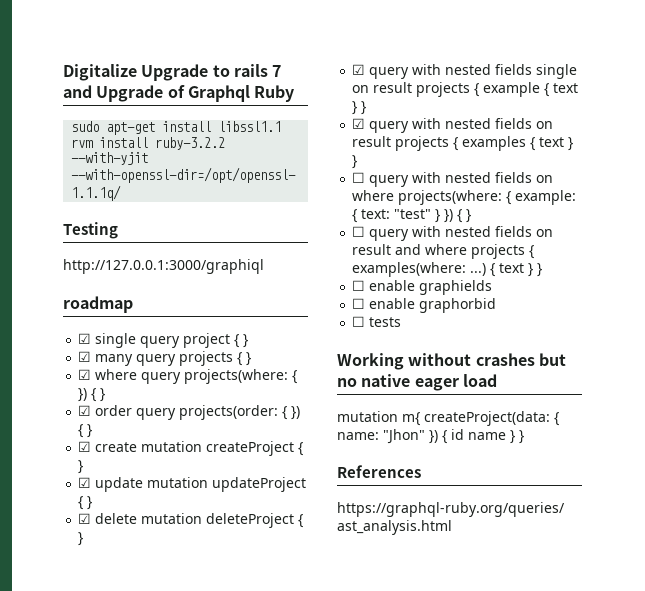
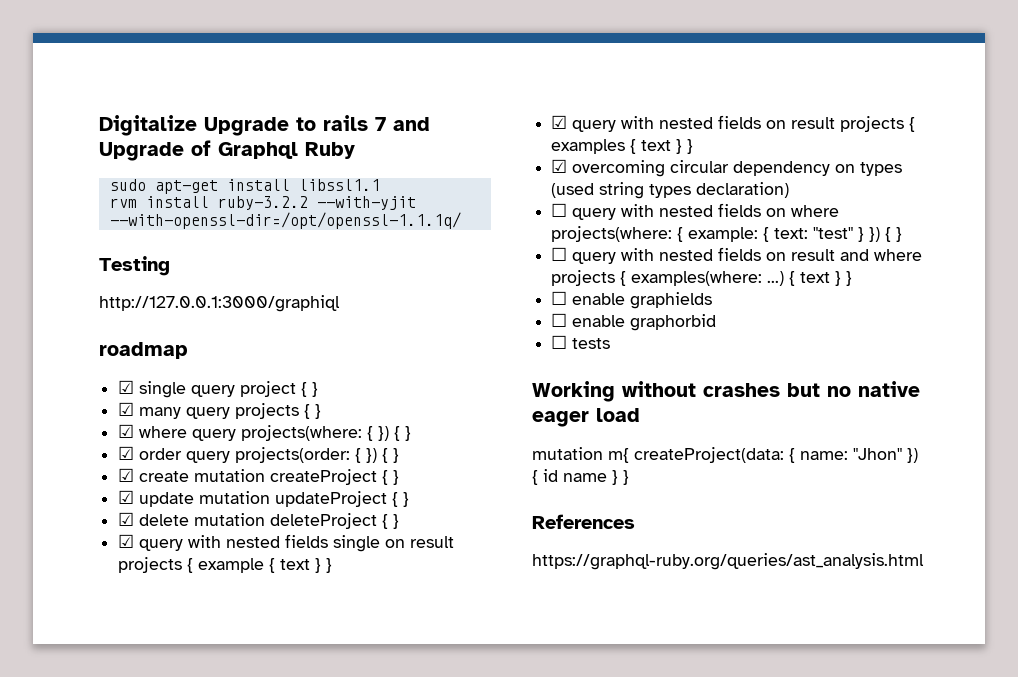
+ ☑ overcoming circular dependency on types (used string types declaration)

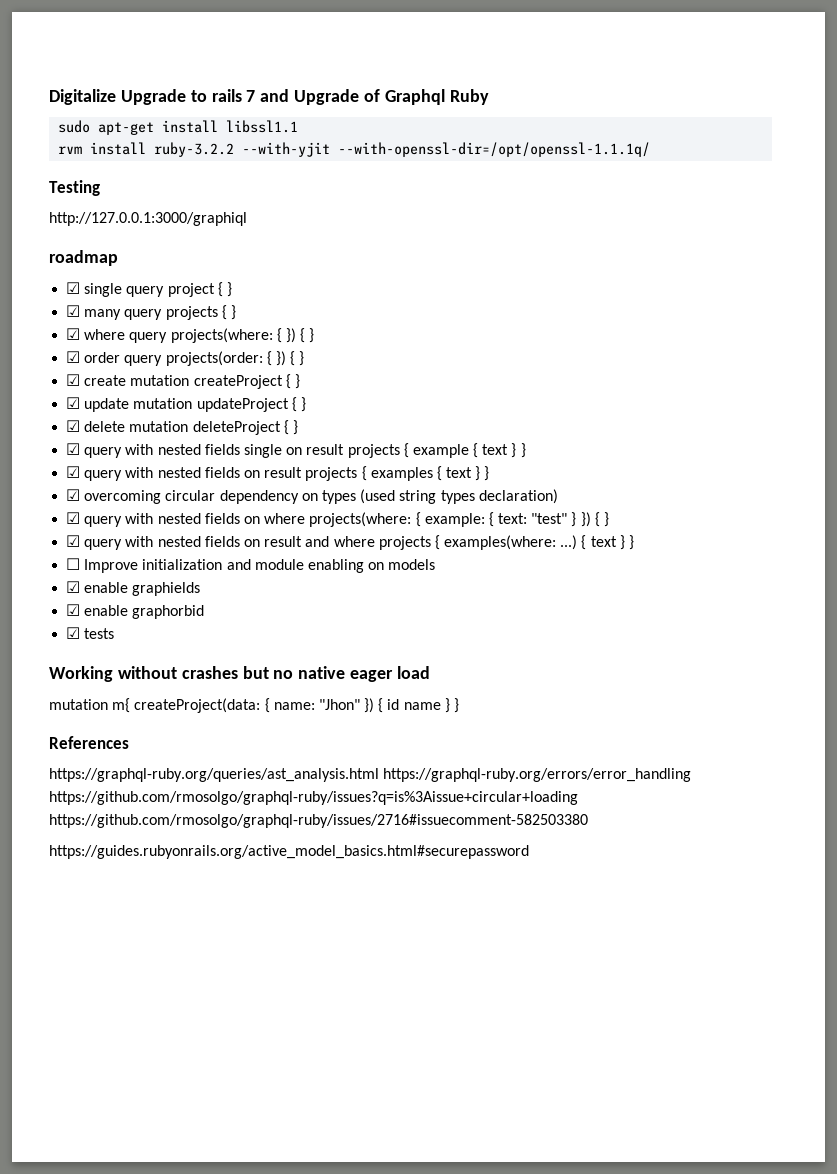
- ☐ query with nested fields on where projects(where: { example: { text: "test" } }) { }
+ ☑ query with nested fields on where projects(where: { example: { text: "test" } }) { }
- ☐ query with nested fields on result and where projects { examples(where: ...)
+ ☑ query with nested fields on result and where projects { examples(where: ...)
- ☐ enable graphields
+ ☐ Improve initialization and module enabling on models
+ ☑ enable graphields
- ☐ enable graphorbid
+ ☑ enable graphorbid
- ☐ tests
+ ☑ tests
- https://graphql-ruby.org/queries/ast_analysis.html
+ https://graphql-ruby.org/queries/ast_analysis.html https://graphql-ruby.org/errors/error_handling https://github.com/rmosolgo/graphql-ruby/issues?q=is%3Aissue+circular+loading https://github.com/rmosolgo/graphql-ruby/issues/2716#issuecomment-582503380
+ https://guides.rubyonrails.org/active_model_basics.html#securepassword

